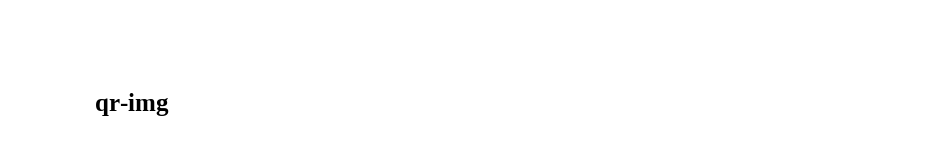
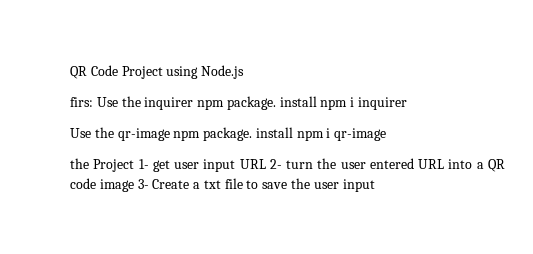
- qr-img
+ QR Code Project using Node.js
+ firs: Use the inquirer npm package. install npm i inquirer
+ Use the qr-image npm package. install npm i qr-image
+ the Project 1- get user input URL 2- turn the user entered URL into a QR code image 3- Create a txt file to save the user input

